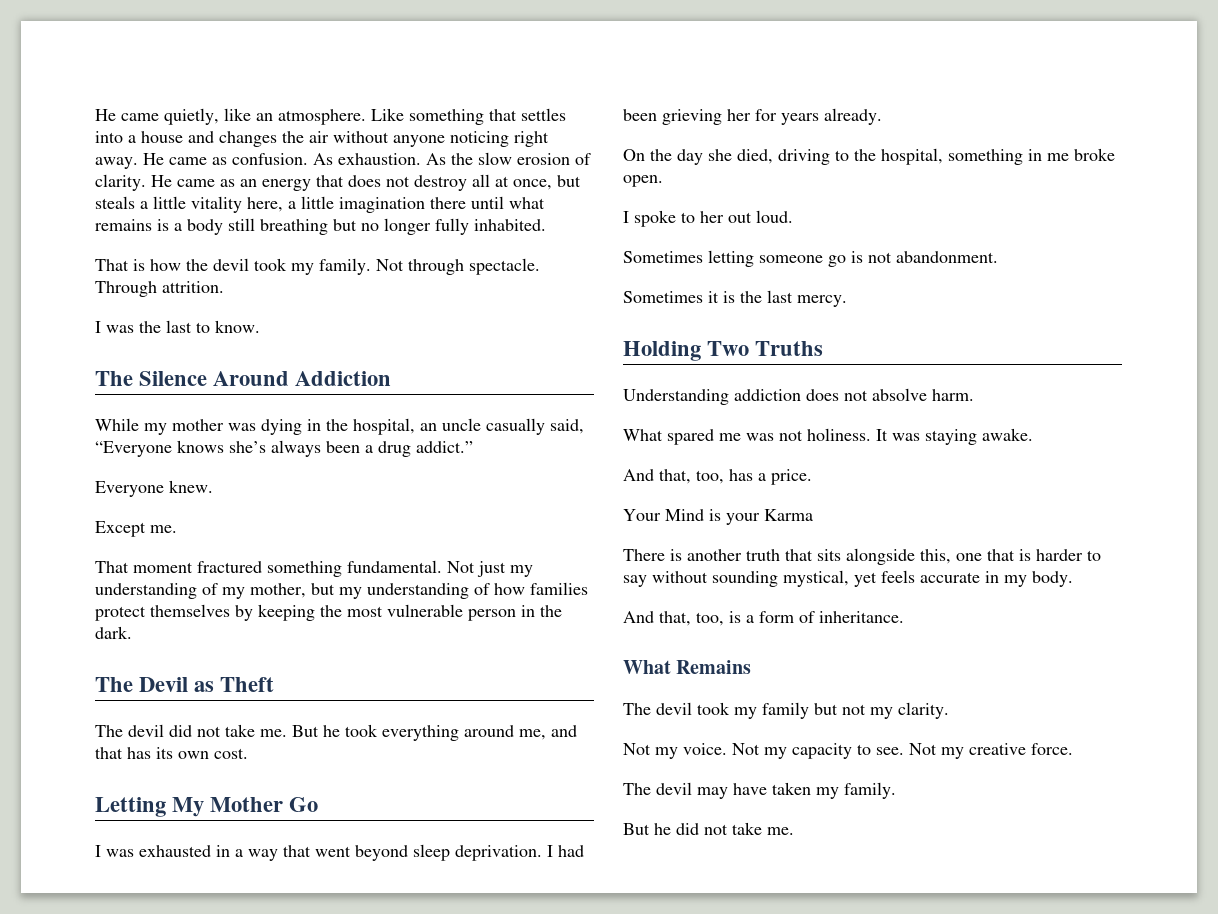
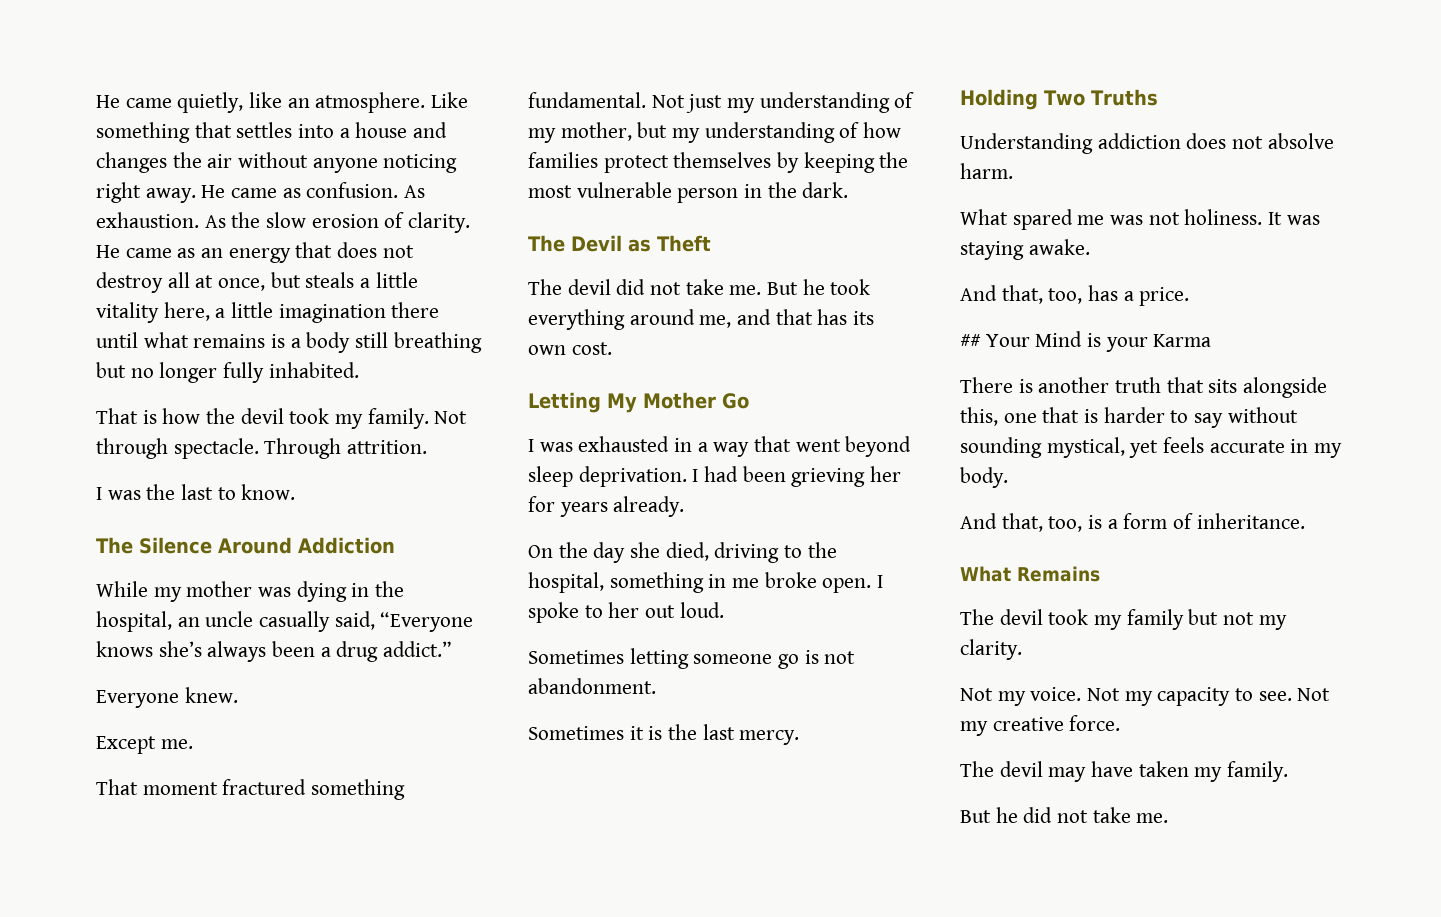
- On the day she died, driving to the hospital, something in me broke open.
- I spoke to her out loud.
+ On the day she died, driving to the hospital, something in me broke open. I spoke to her out loud.
- Your Mind is your Karma
+ ## Your Mind is your Karma

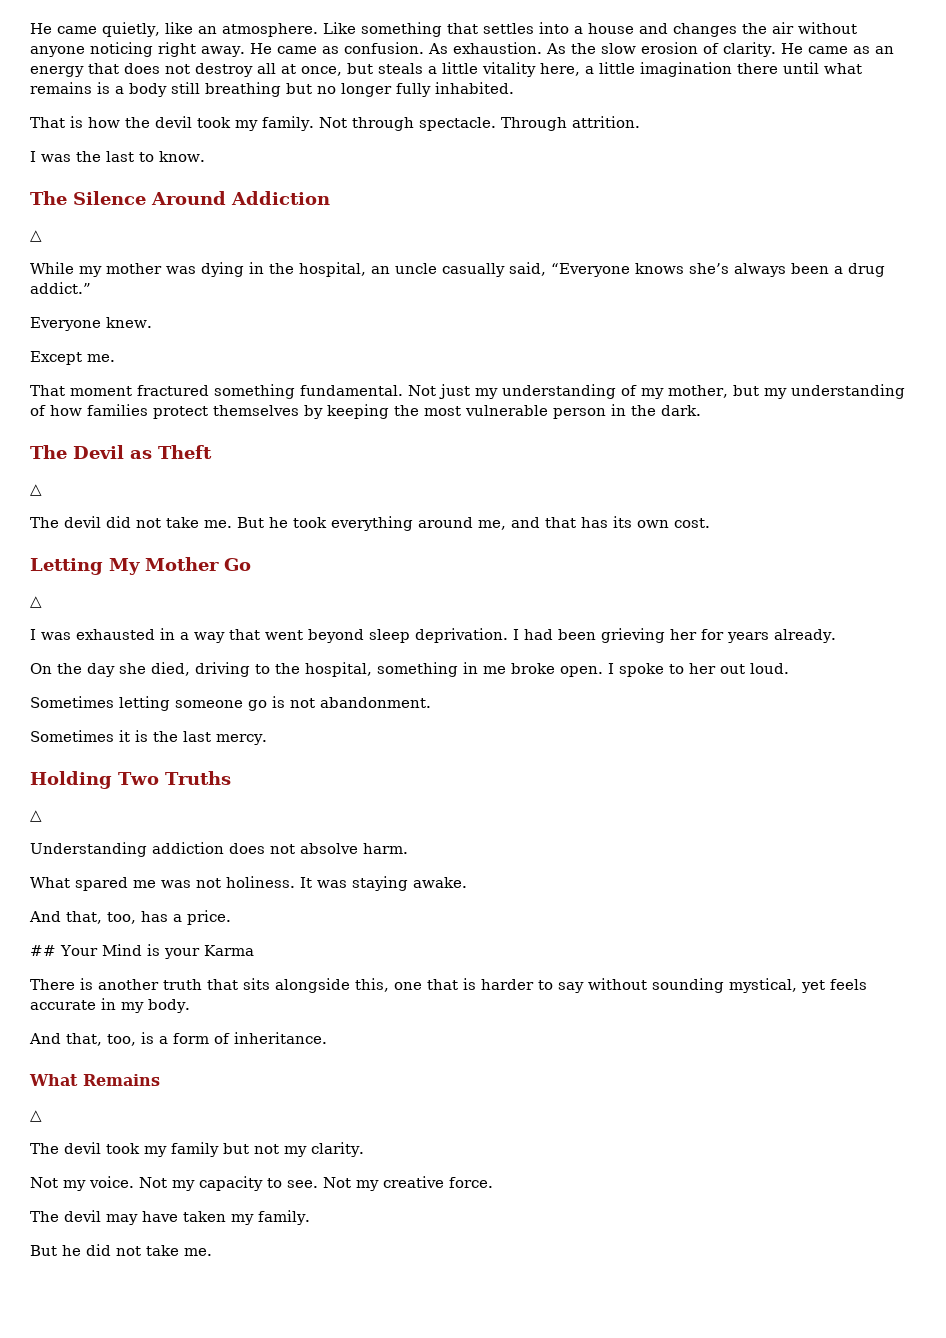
  The Silence Around Addiction
+ △
  The Devil as Theft
+ △
  Letting My Mother Go
+ △
  Holding Two Truths
+ △
  What Remains
+ △

